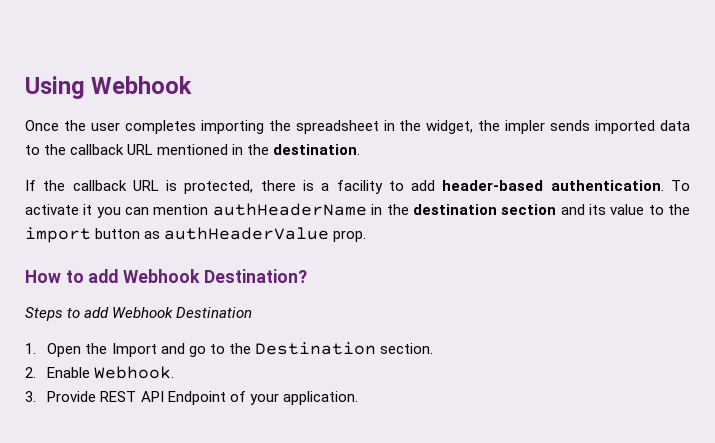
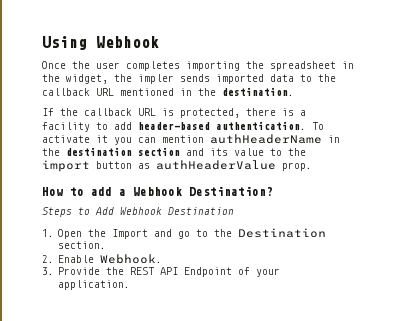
- How to add Webhook Destination?
+ How to add a Webhook Destination?
- Steps to add Webhook Destination
+ Steps to Add Webhook Destination
- 3. Provide REST API Endpoint of your application.
+ 3. Provide the REST API Endpoint of your application.

